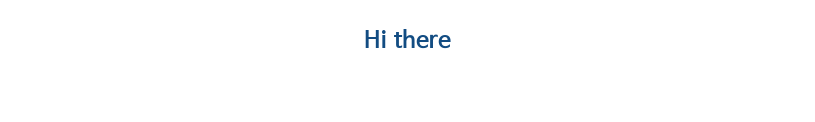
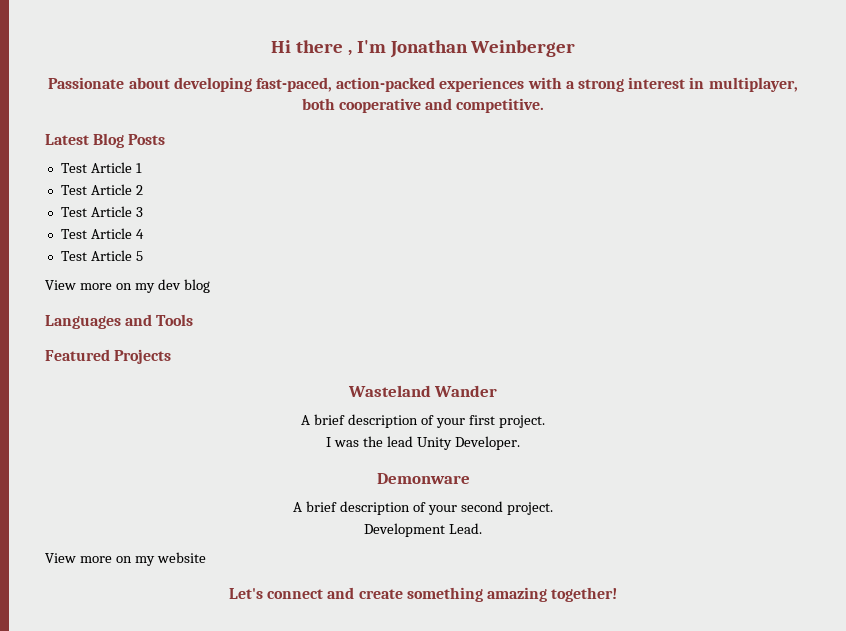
- Hi there
+ Hi there , I'm Jonathan Weinberger
+ Passionate about developing fast-paced, action-packed experiences with a strong interest in multiplayer, both cooperative and competitive.
+ Latest Blog Posts
+ Test Article 1
+ Test Article 2
+ Test Article 3
+ Test Article 4
+ Test Article 5
+ View more on my dev blog
+ Languages and Tools
+ Featured Projects
+ Wasteland Wander
+ A brief description of your first project.
+ I was the lead Unity Developer.
+ Demonware
+ A brief description of your second project.
+ Development Lead.
+ View more on my website
+ Let's connect and create something amazing together!

